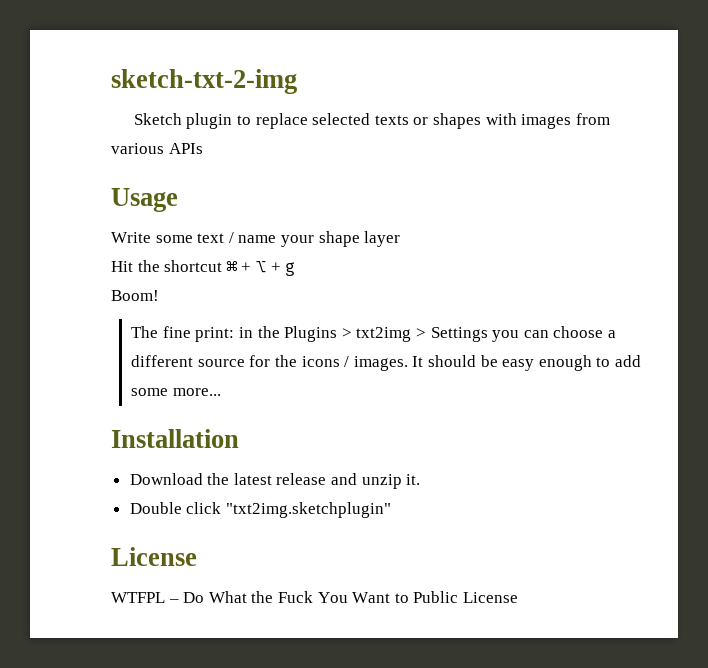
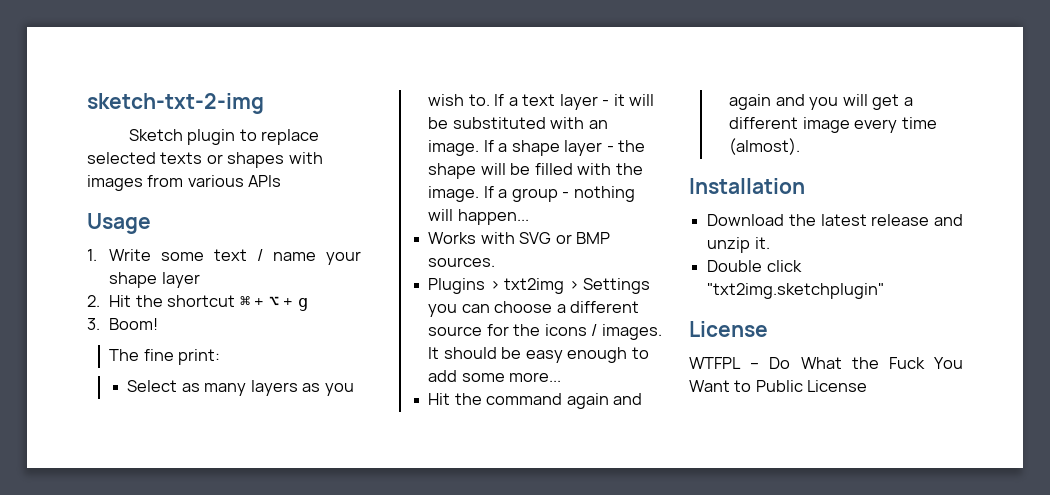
- Write some text / name your shape layer
+ 1. Write some text / name your shape layer
- Hit the shortcut ⌘ + ⌥ + g
+ 2. Hit the shortcut ⌘ + ⌥ + g
- Boom!
+ 3. Boom!
- The fine print: in the Plugins > txt2img > Settings you can choose a different source for the icons / images.
+ The fine print:
+ Select as many layers as you wish to. If a text layer - it will be substituted with an image. If a shape layer - the shape will be filled with the image. If a group - nothing will happen...
+ Works with SVG or BMP sources.
+ Plugins > txt2img > Settings you can choose a different source for the icons / images.
+ Hit the command again and again and you will get a different image every time (almost).

